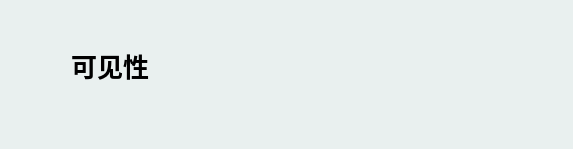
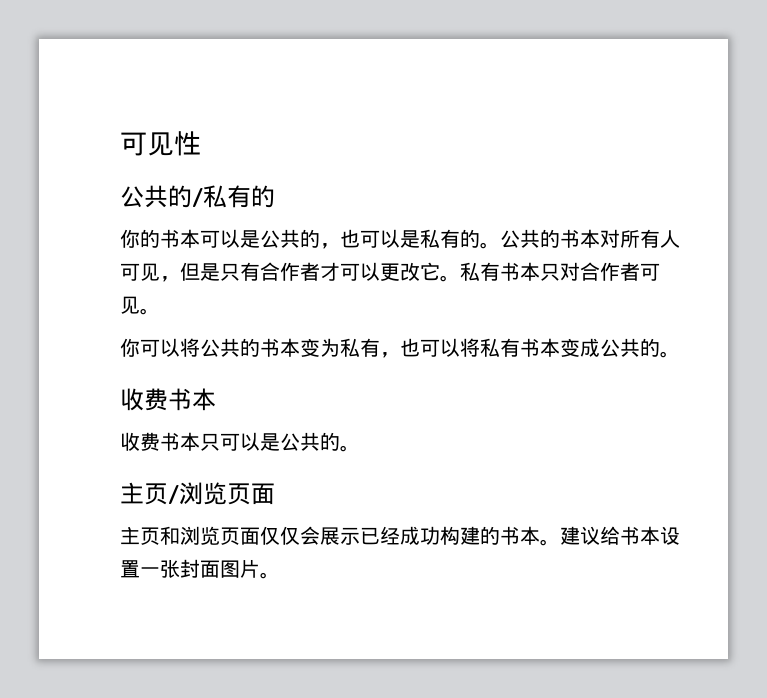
+ 公共的/私有的
+ 你的书本可以是公共的，也可以是私有的。公共的书本对所有人可见，但是只有合作者才可以更改它。私有书本只对合作者可见。
+ 你可以将公共的书本变为私有，也可以将私有书本变成公共的。
+ 收费书本
+ 收费书本只可以是公共的。
+ 主页/浏览页面
+ 主页和浏览页面仅仅会展示已经成功构建的书本。建议给书本设置一张封面图片。

